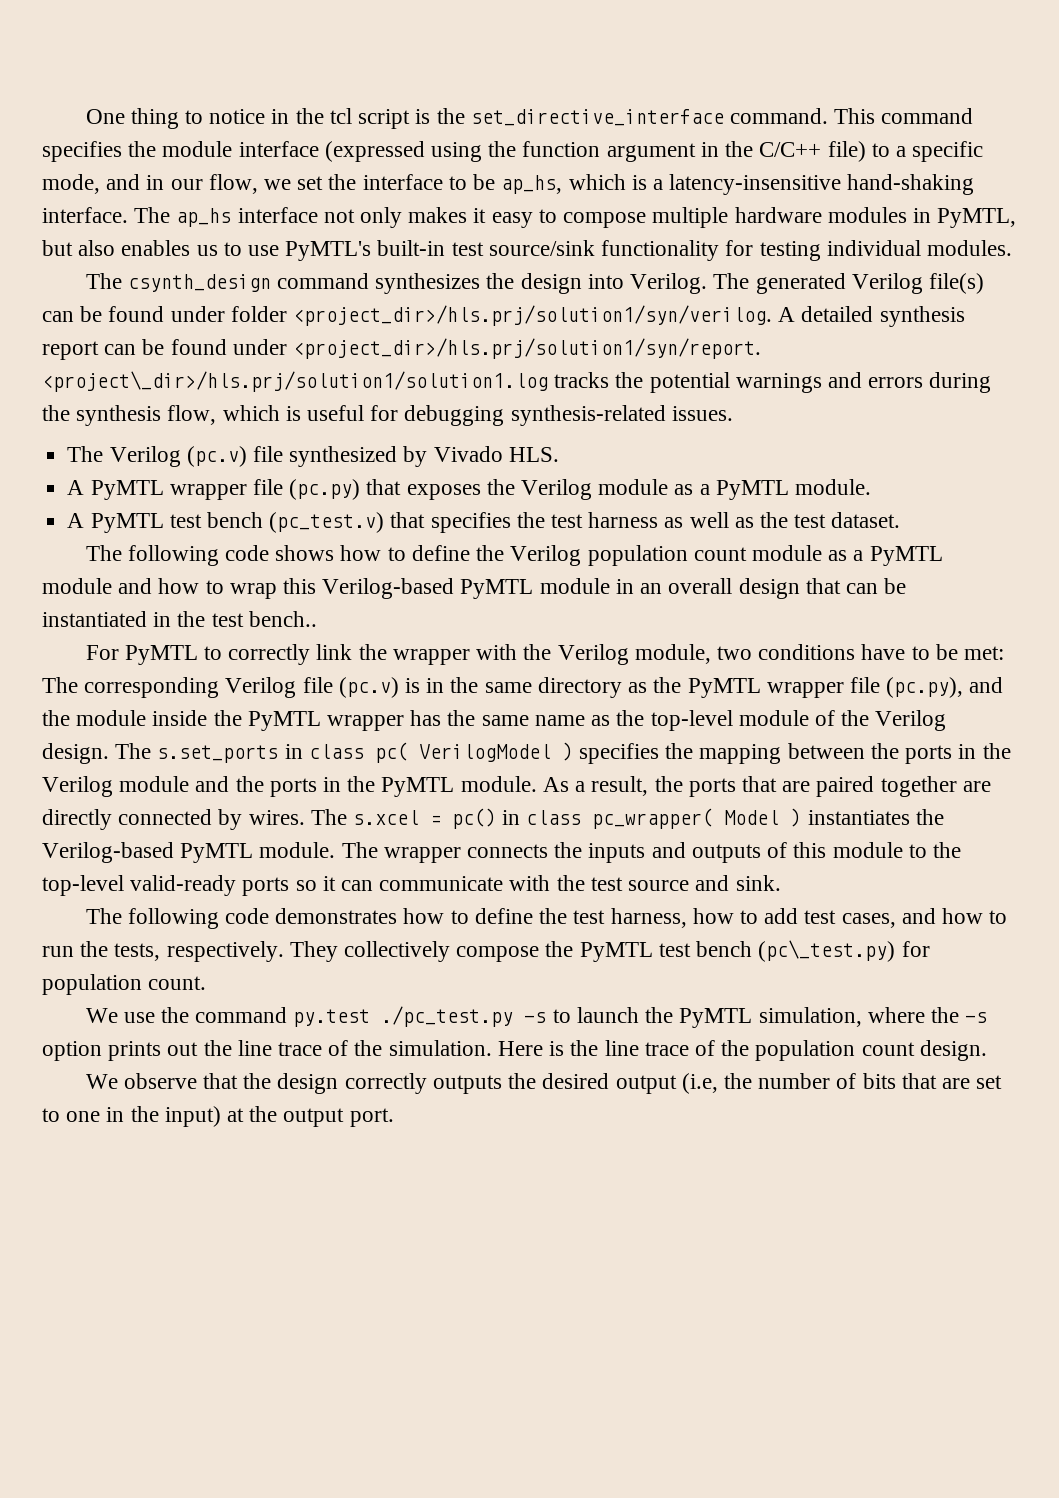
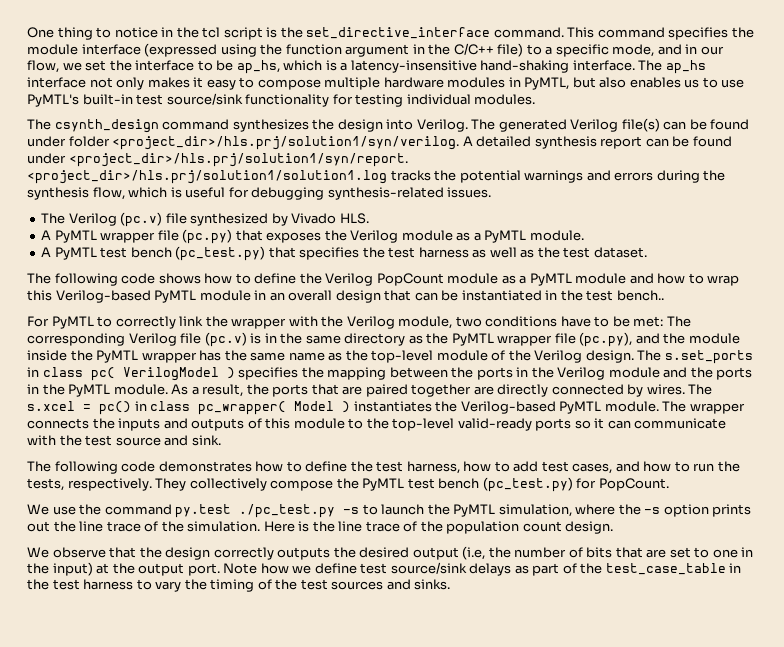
- The generated Verilog file(s) can be found under folder <project_dir>/hls.prj/solution1/syn/verilog. A detailed synthesis report can be found under <project_dir>/hls.prj/solution1/syn/report. <project\_dir>/hls.prj/solution1/solution1.log tracks the potential warnings and errors during the synthesis flow, which is useful for debugging synthesis-related issues.
+ The generated Verilog file(s) can be found under folder <project_dir>/hls.prj/solution1/syn/verilog. A detailed synthesis report can be found under <project_dir>/hls.prj/solution1/syn/report. <project_dir>/hls.prj/solution1/solution1.log tracks the potential warnings and errors during the synthesis flow, which is useful for debugging synthesis-related issues.
- A PyMTL test bench (pc_test.v) that specifies the test harness as well as the test dataset.
+ A PyMTL test bench (pc_test.py) that specifies the test harness as well as the test dataset.
- The following code shows how to define the Verilog population count module as a PyMTL module and how to wrap this Verilog-based PyMTL module in an overall design that can be instantiated in the test bench..
+ The following code shows how to define the Verilog PopCount module as a PyMTL module and how to wrap this Verilog-based PyMTL module in an overall design that can be instantiated in the test bench..
- They collectively compose the PyMTL test bench (pc\_test.py) for population count.
+ They collectively compose the PyMTL test bench (pc_test.py) for PopCount.
+ Note how we define test source/sink delays as part of the test_case_table in the test harness to vary the timing of the test sources and sinks.

